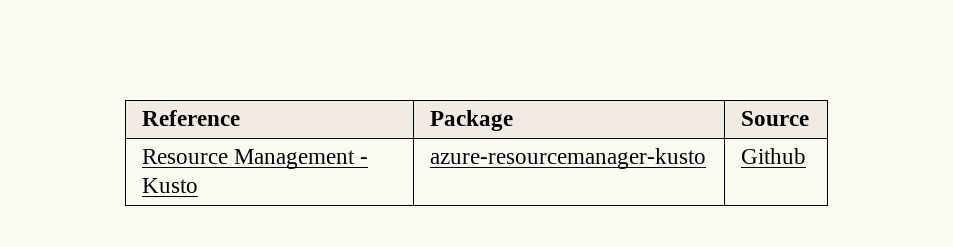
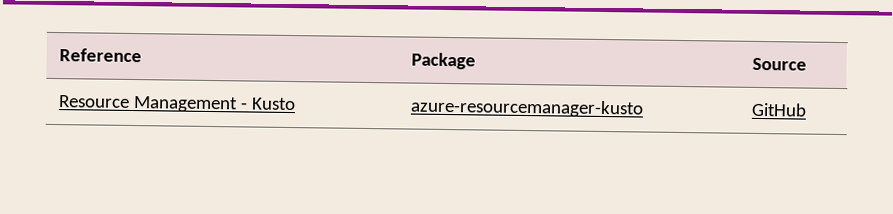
- Resource Management - Kusto | azure-resourcemanager-kusto | Github
+ Resource Management - Kusto | azure-resourcemanager-kusto | GitHub

